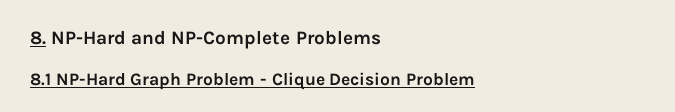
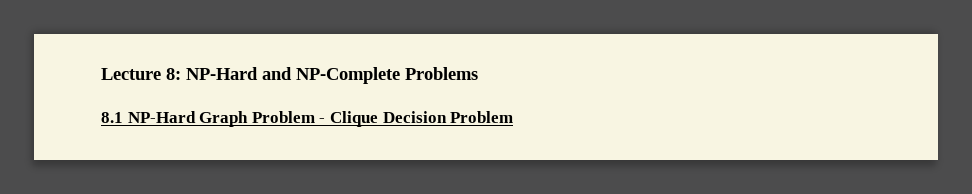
- 8. NP-Hard and NP-Complete Problems
+ Lecture 8: NP-Hard and NP-Complete Problems

